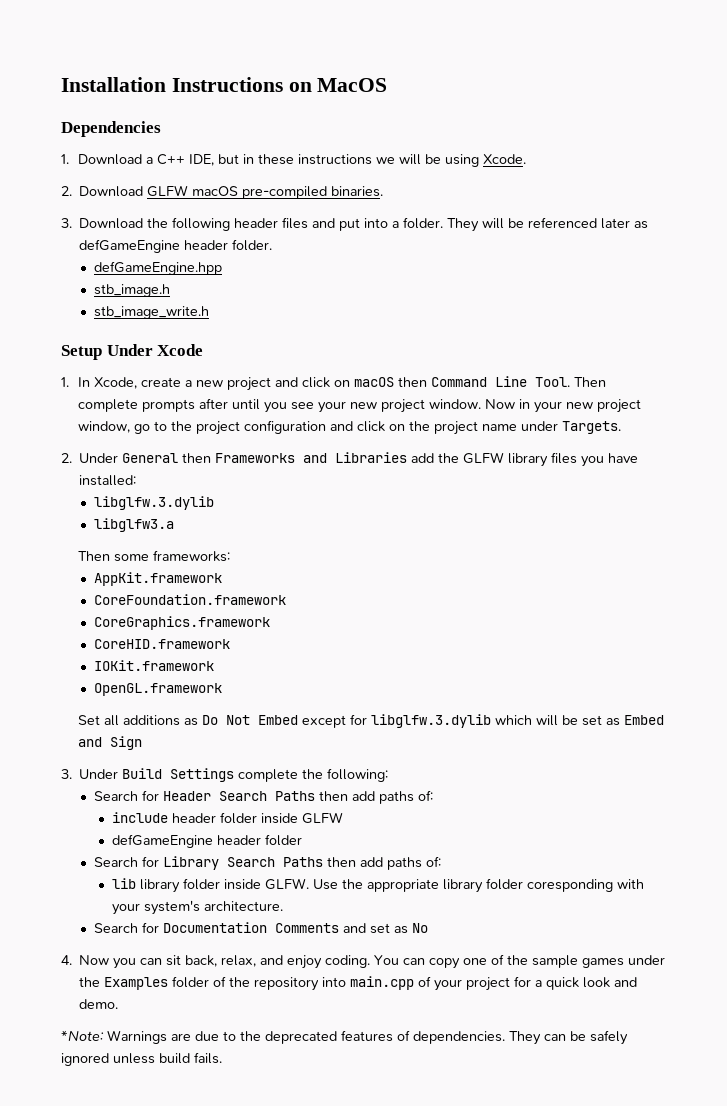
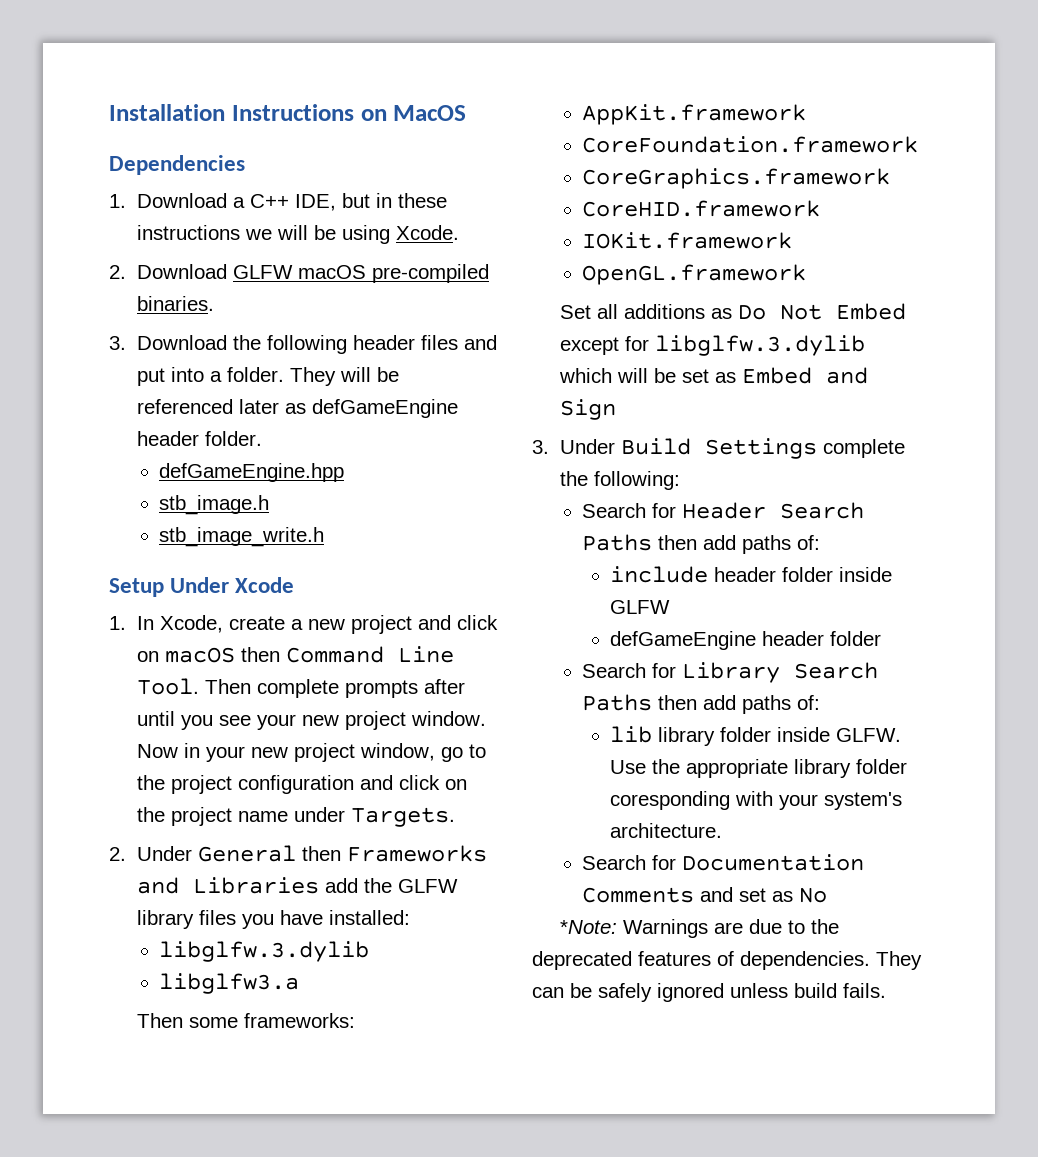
- 4. Now you can sit back, relax, and enjoy coding. You can copy one of the sample games under the Examples folder of the repository into main.cpp of your project for a quick look and demo.

